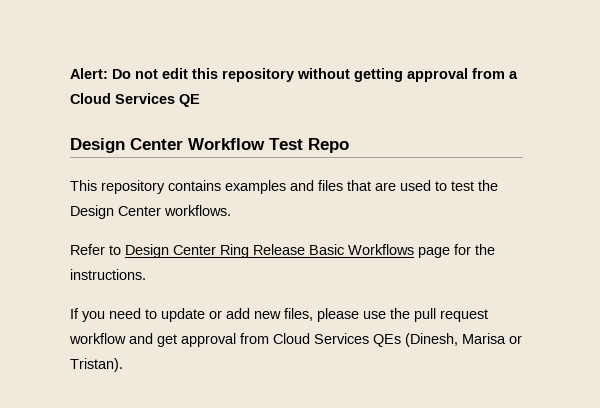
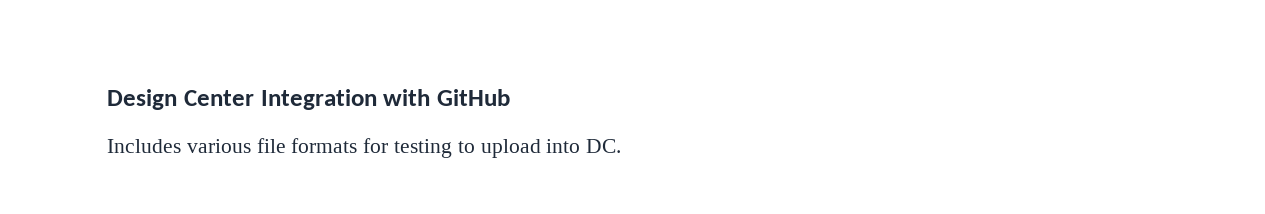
- Alert: Do not edit this repository without getting approval from a Cloud Services QE
- Design Center Workflow Test Repo
- This repository contains examples and files that are used to test the Design Center workflows.
- Refer to Design Center Ring Release Basic Workflows page for the instructions.
- If you need to update or add new files, please use the pull request workflow and get approval from Cloud Services QEs (Dinesh, Marisa or Tristan).
+ Design Center Integration with GitHub
+ Includes various file formats for testing to upload into DC.

